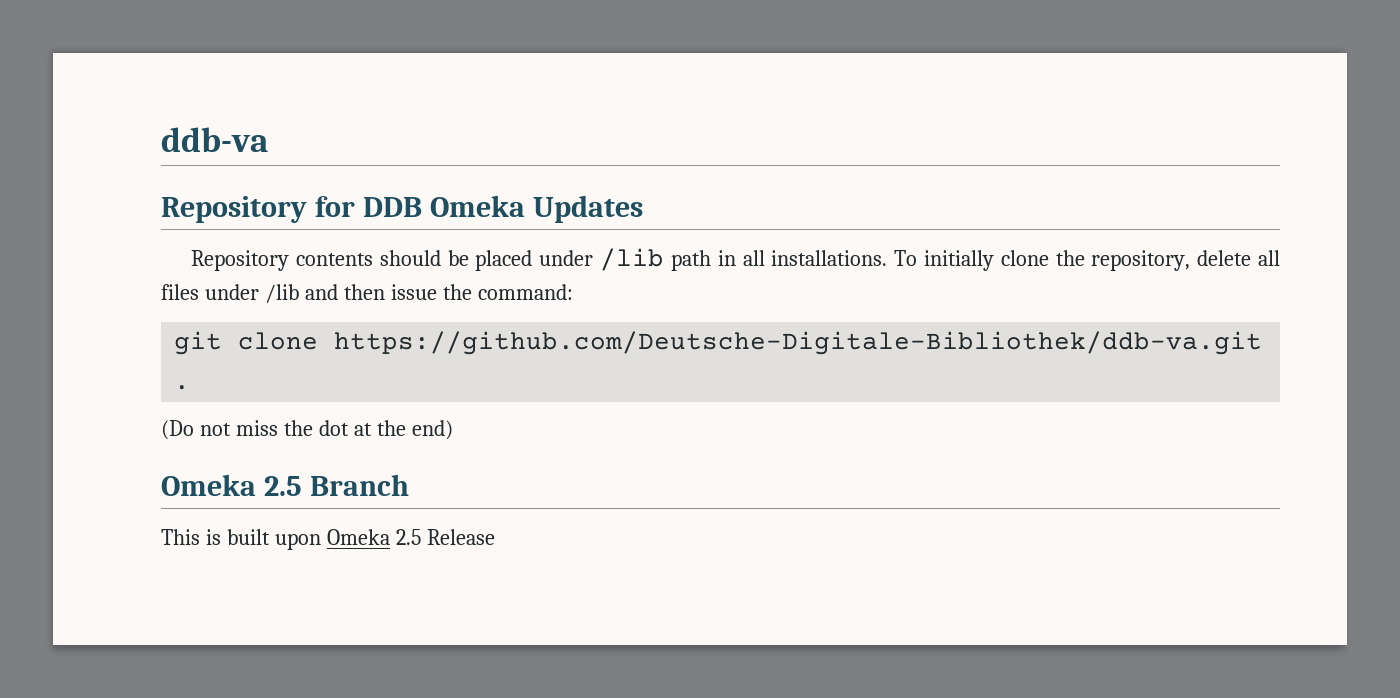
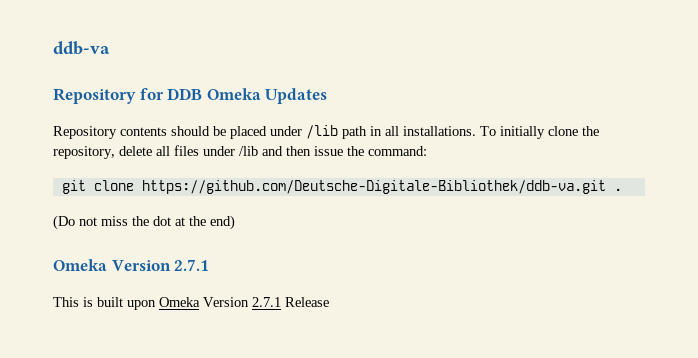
  (Do not miss the dot at the end)
- Omeka 2.5 Branch
+ Omeka Version 2.7.1
- This is built upon Omeka 2.5 Release
+ This is built upon Omeka Version 2.7.1 Release

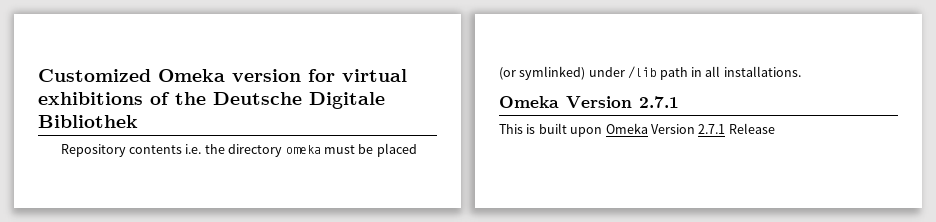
- ddb-va
- Repository for DDB Omeka Updates
- Repository contents should be placed under /lib path in all installations. To initially clone the repository, delete all files under /lib and then issue the command:
- git clone https://github.com/Deutsche-Digitale-Bibliothek/ddb-va.git .
- (Do not miss the dot at the end)
+ Customized Omeka version for virtual exhibitions of the Deutsche Digitale Bibliothek
+ Repository contents i.e. the directory omeka must be placed (or symlinked) under /lib path in all installations.

